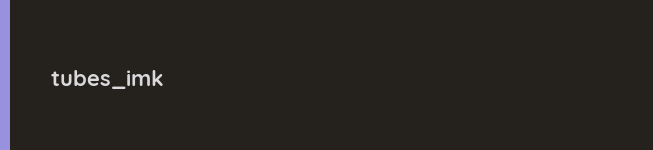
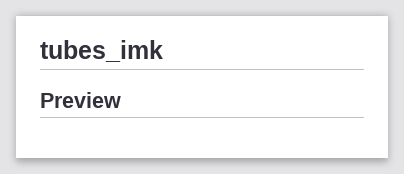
+ Preview

